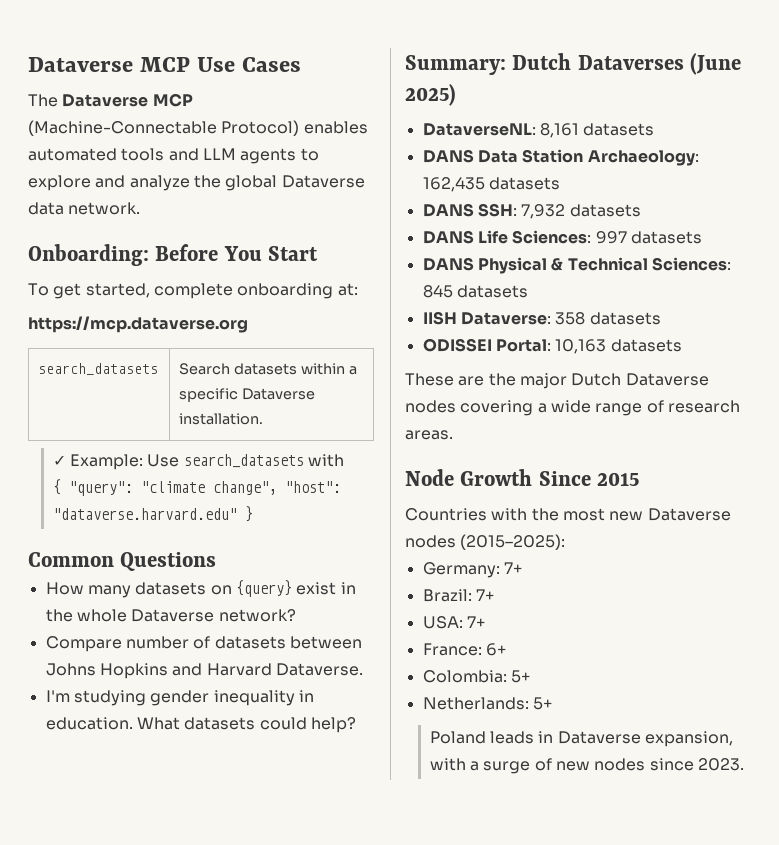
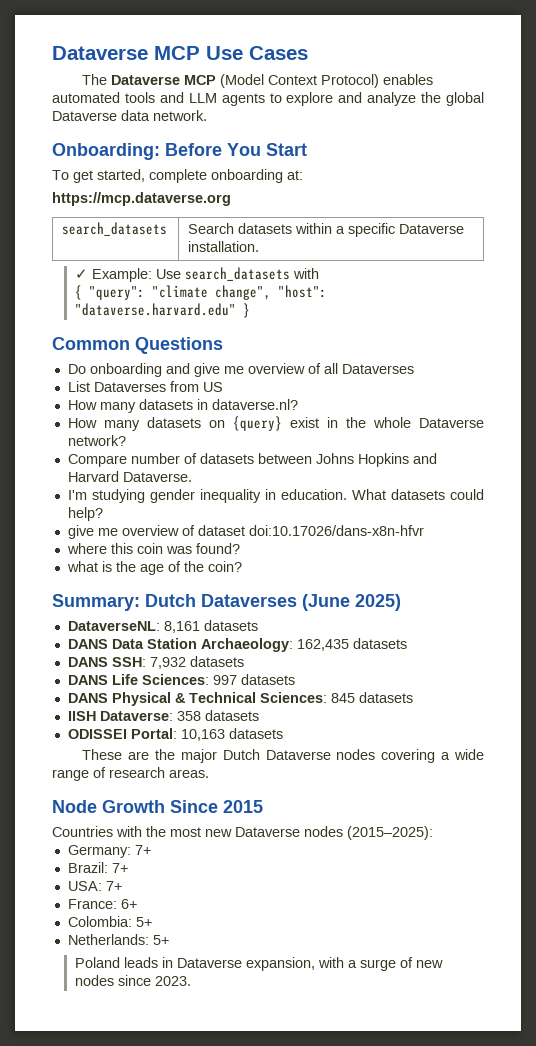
- The Dataverse MCP (Machine-Connectable Protocol) enables automated tools and LLM agents to explore and analyze the global Dataverse data network.
+ The Dataverse MCP (Model Context Protocol) enables automated tools and LLM agents to explore and analyze the global Dataverse data network.
+ Do onboarding and give me overview of all Dataverses
+ List Dataverses from US
+ How many datasets in dataverse.nl?
+ give me overview of dataset doi:10.17026/dans-x8n-hfvr
+ where this coin was found?
+ what is the age of the coin?

